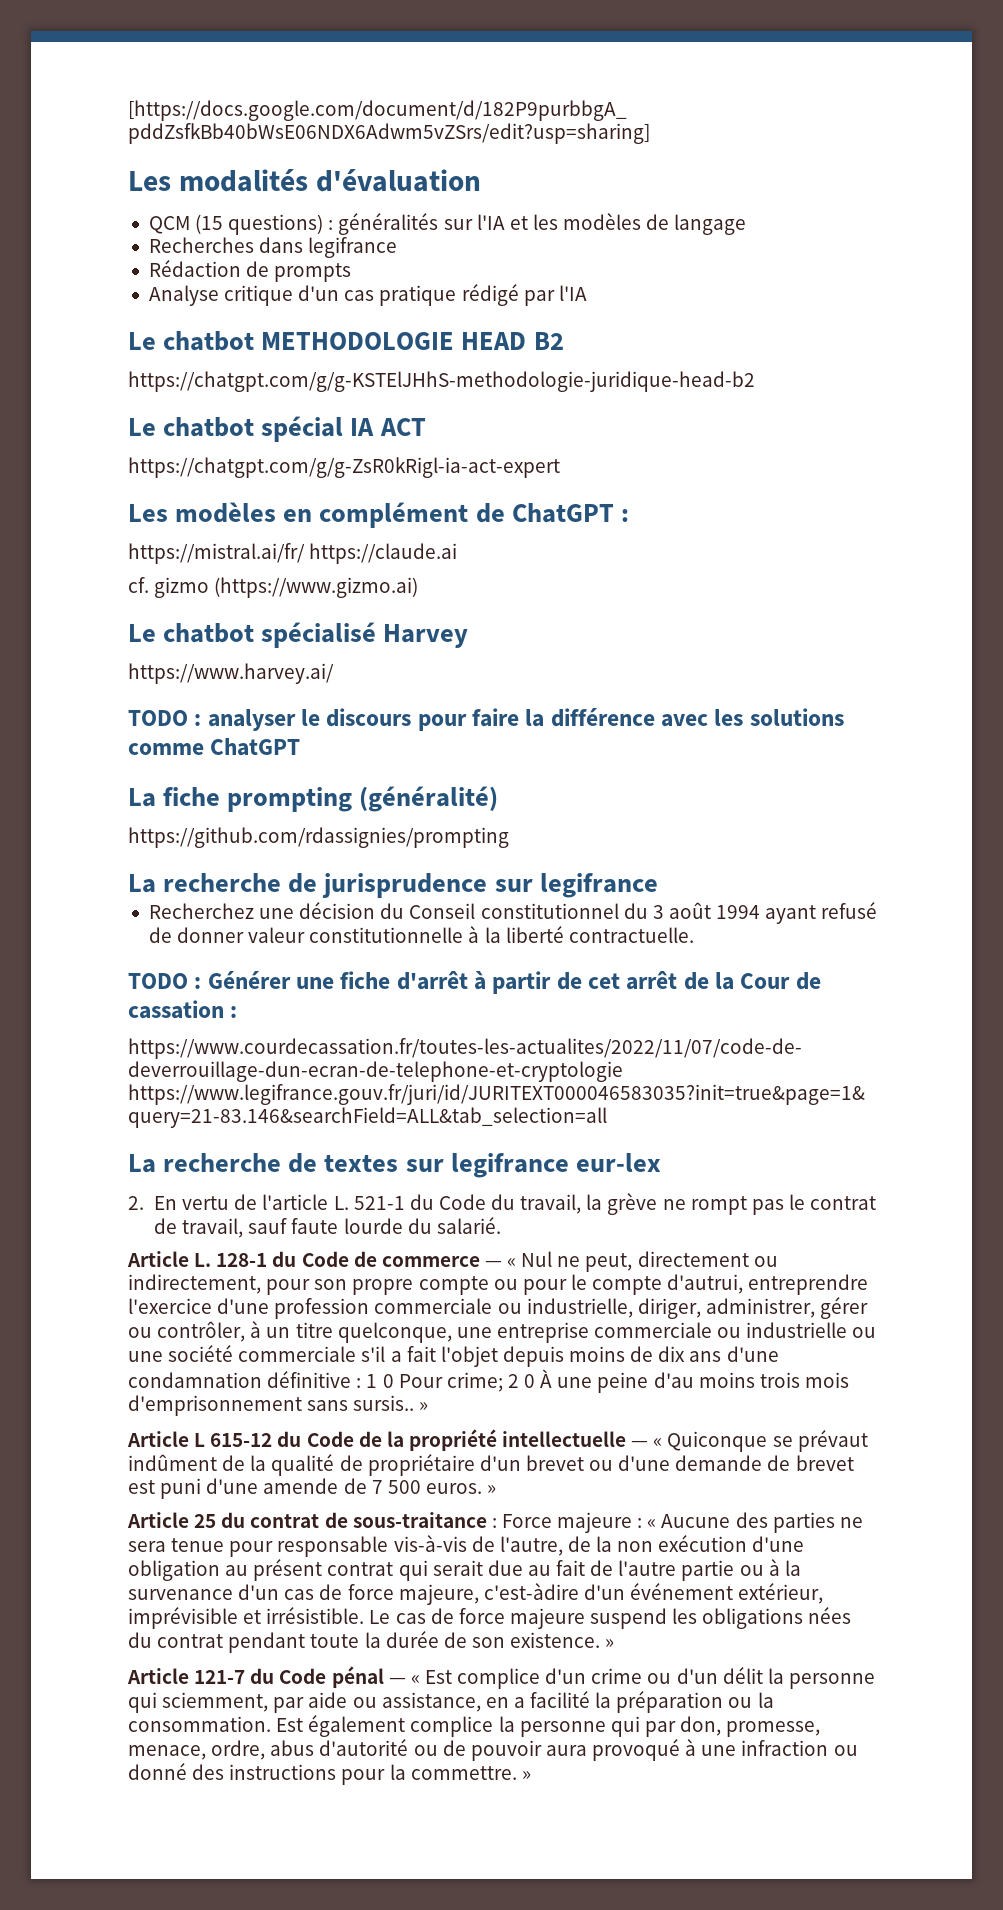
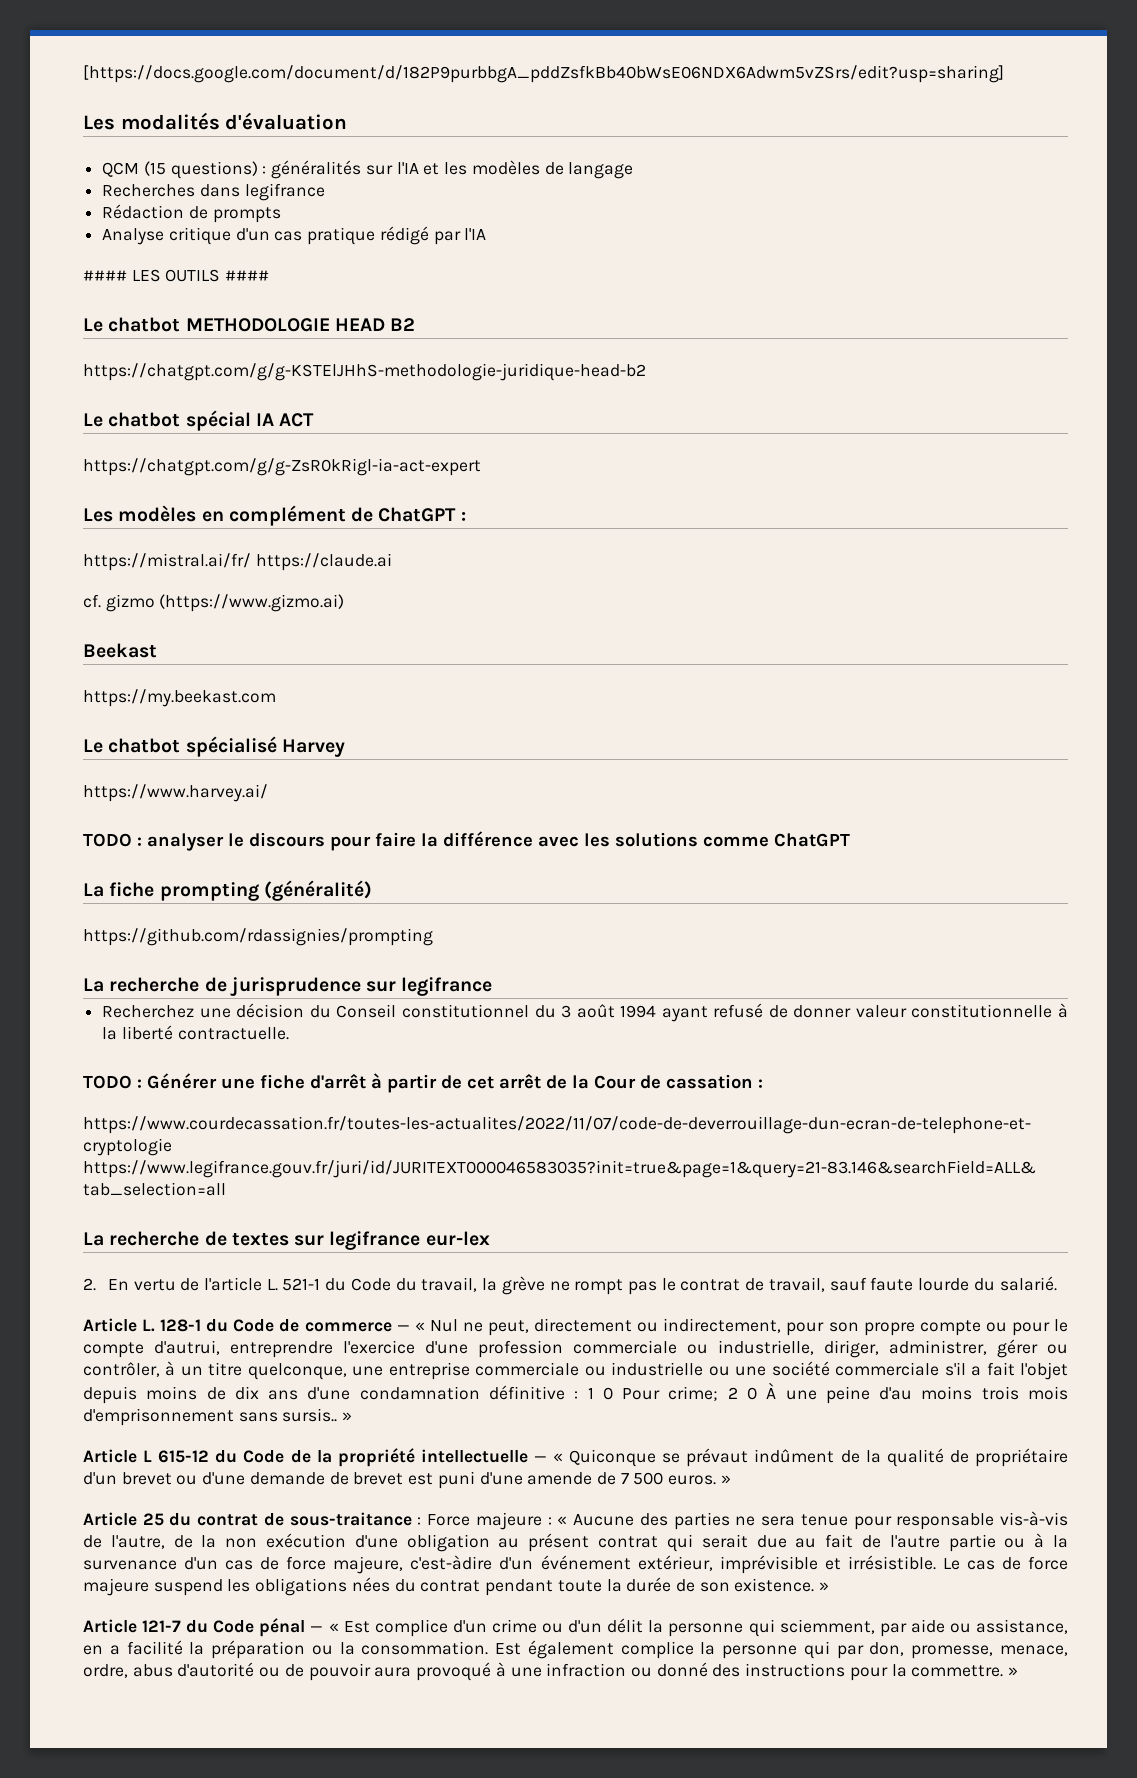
+ #### LES OUTILS ####
+ Beekast
+ https://my.beekast.com

